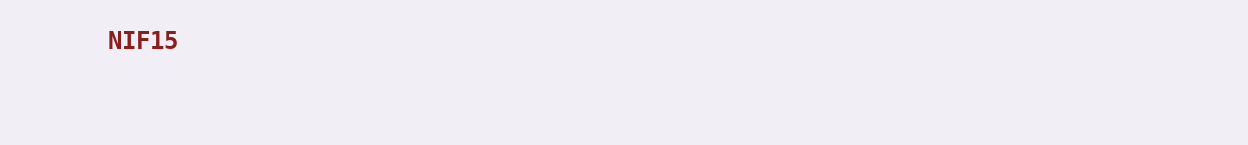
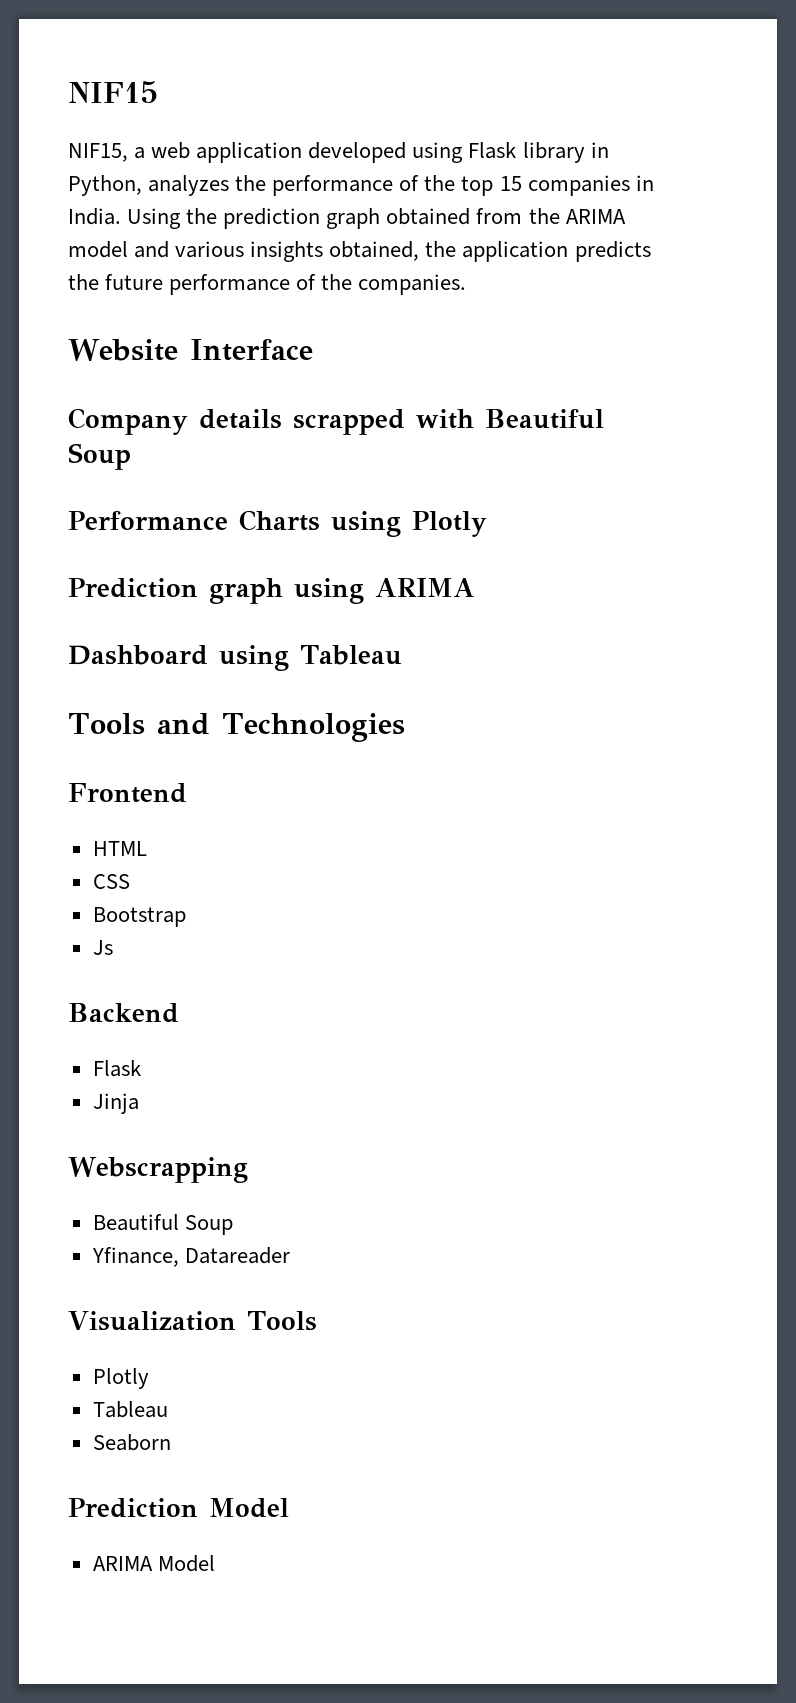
+ NIF15, a web application developed using Flask library in Python, analyzes the performance of the top 15 companies in India. Using the prediction graph obtained from the ARIMA model and various insights obtained, the application predicts the future performance of the companies.
+ Website Interface
+ Company details scrapped with Beautiful Soup
+ Performance Charts using Plotly
+ Prediction graph using ARIMA
+ Dashboard using Tableau
+ Tools and Technologies
+ Frontend
+ HTML
+ CSS
+ Bootstrap
+ Js
+ Backend
+ Flask
+ Jinja
+ Webscrapping
+ Beautiful Soup
+ Yfinance, Datareader
+ Visualization Tools
+ Plotly
+ Tableau
+ Seaborn
+ Prediction Model
+ ARIMA Model

